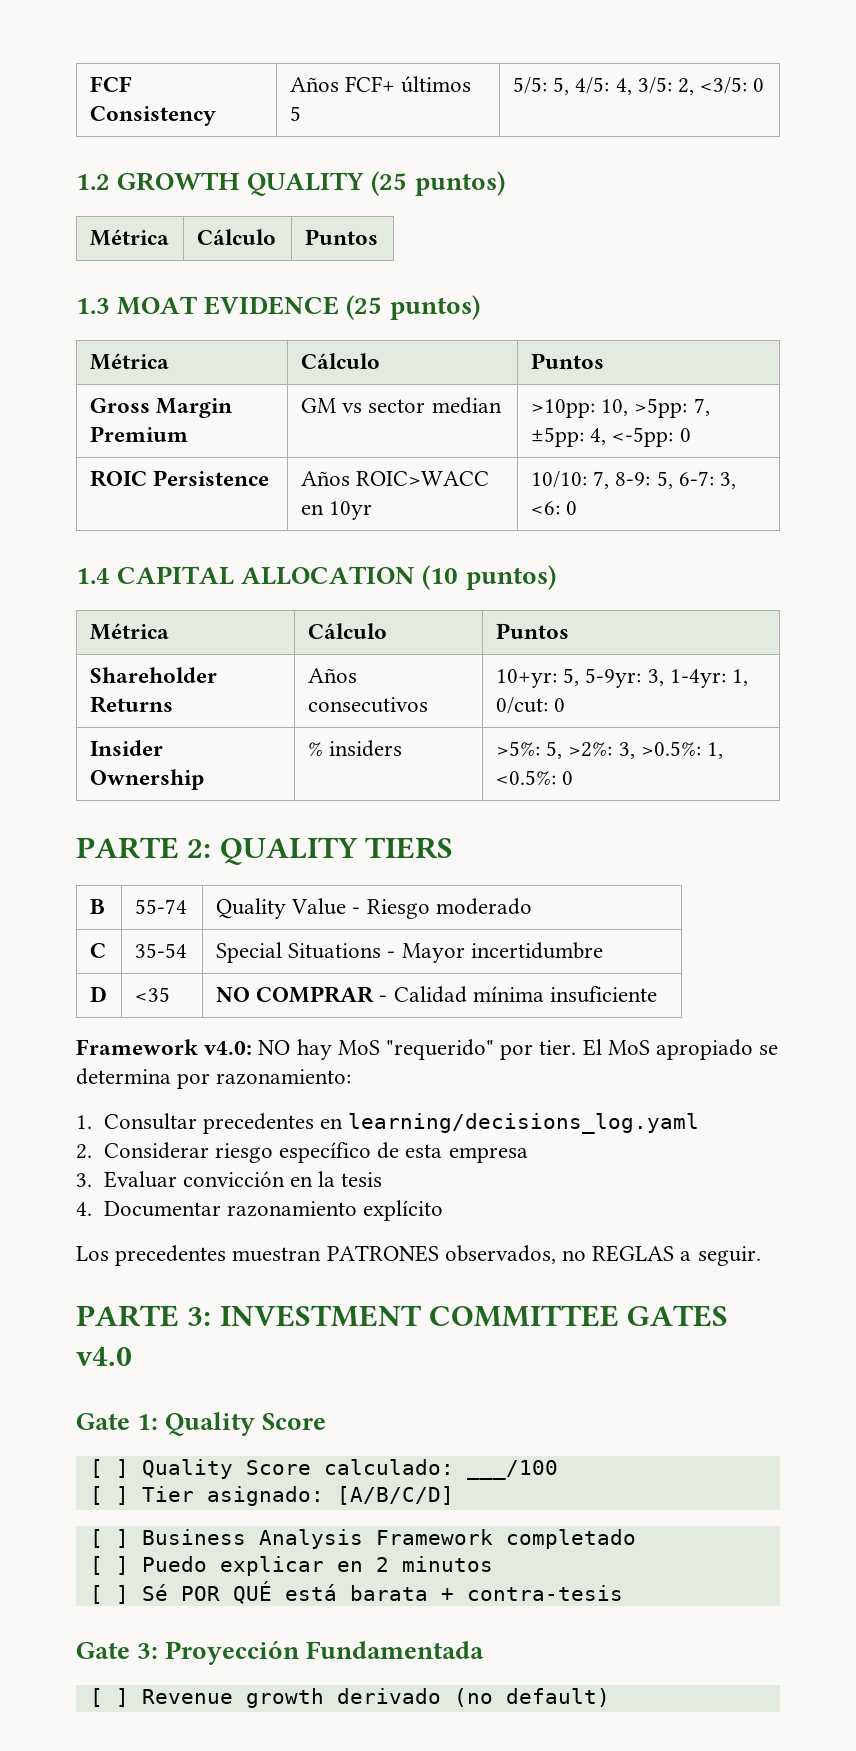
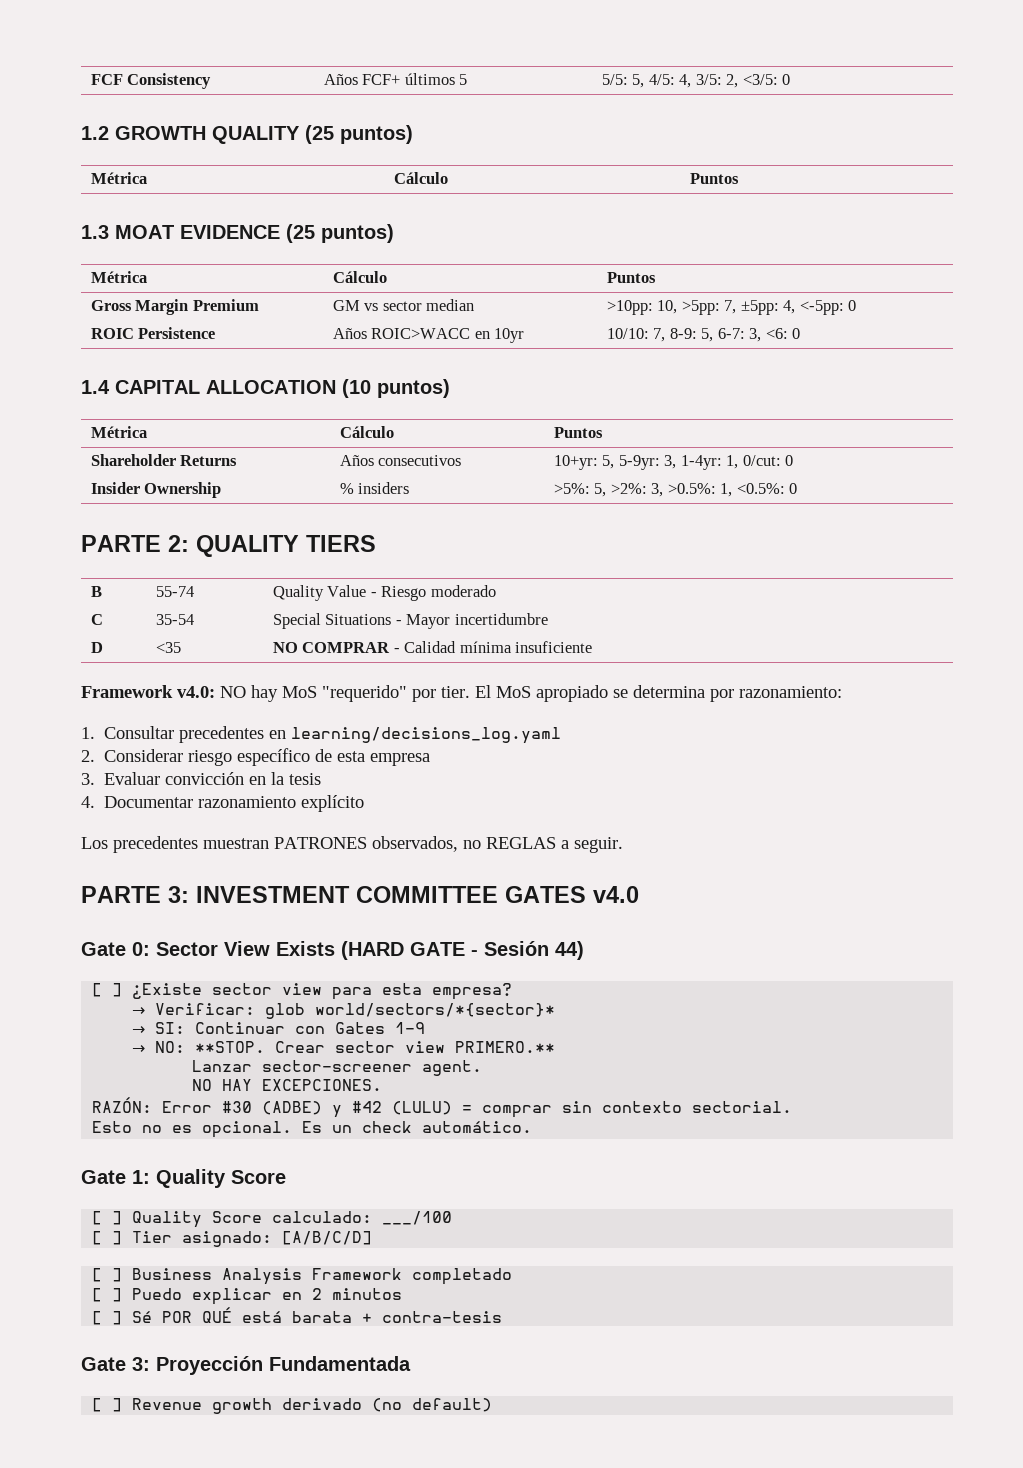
+ Gate 0: Sector View Exists (HARD GATE - Sesión 44)
+ [ ] ¿Existe sector view para esta empresa?
+ → Verificar: glob world/sectors/*{sector}*
+ → SI: Continuar con Gates 1-9
+ → NO: **STOP. Crear sector view PRIMERO.**
+ Lanzar sector-screener agent.
+ NO HAY EXCEPCIONES.
+ RAZÓN: Error #30 (ADBE) y #42 (LULU) = comprar sin contexto sectorial.
+ Esto no es opcional. Es un check automático.

